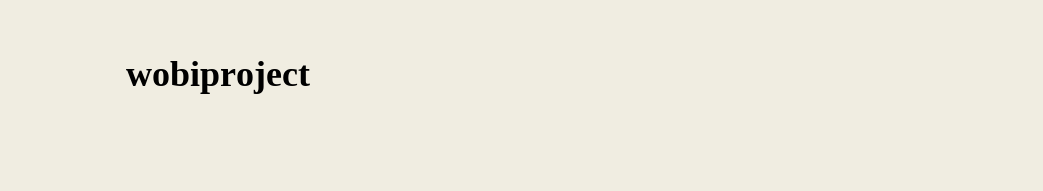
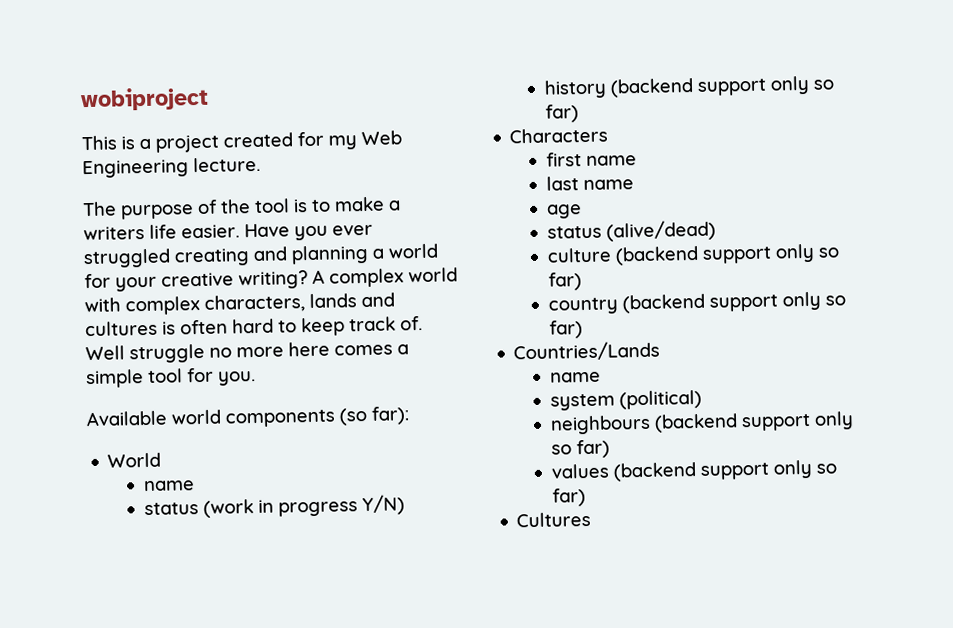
+ This is a project created for my Web Engineering lecture.
+ The purpose of the tool is to make a writers life easier. Have you ever struggled creating and planning a world for your creative writing? A complex world with complex characters, lands and cultures is often hard to keep track of. Well struggle no more here comes a simple tool for you.
+ Available world components (so far):
+ World
+ name
+ status (work in progress Y/N)
+ history (backend support only so far)
+ Characters
+ first name
+ last name
+ age
+ status (alive/dead)
+ culture (backend support only so far)
+ country (backend support only so far)
+ Countries/Lands
+ name
+ system (political)
+ neighbours (backend support only so far)
+ values (backend support only so far)
+ Cultures

